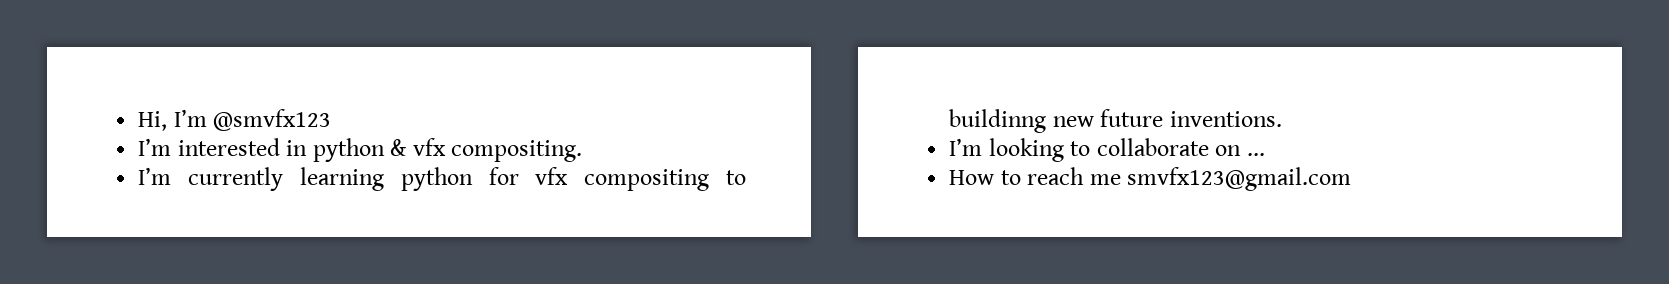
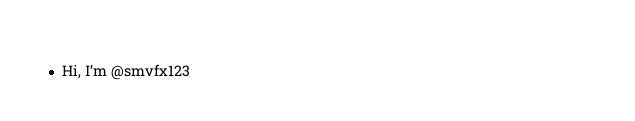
- I’m interested in python & vfx compositing.
- I’m currently learning python for vfx compositing to buildinng new future inventions.
- I’m looking to collaborate on ...
- How to reach me smvfx123@gmail.com

